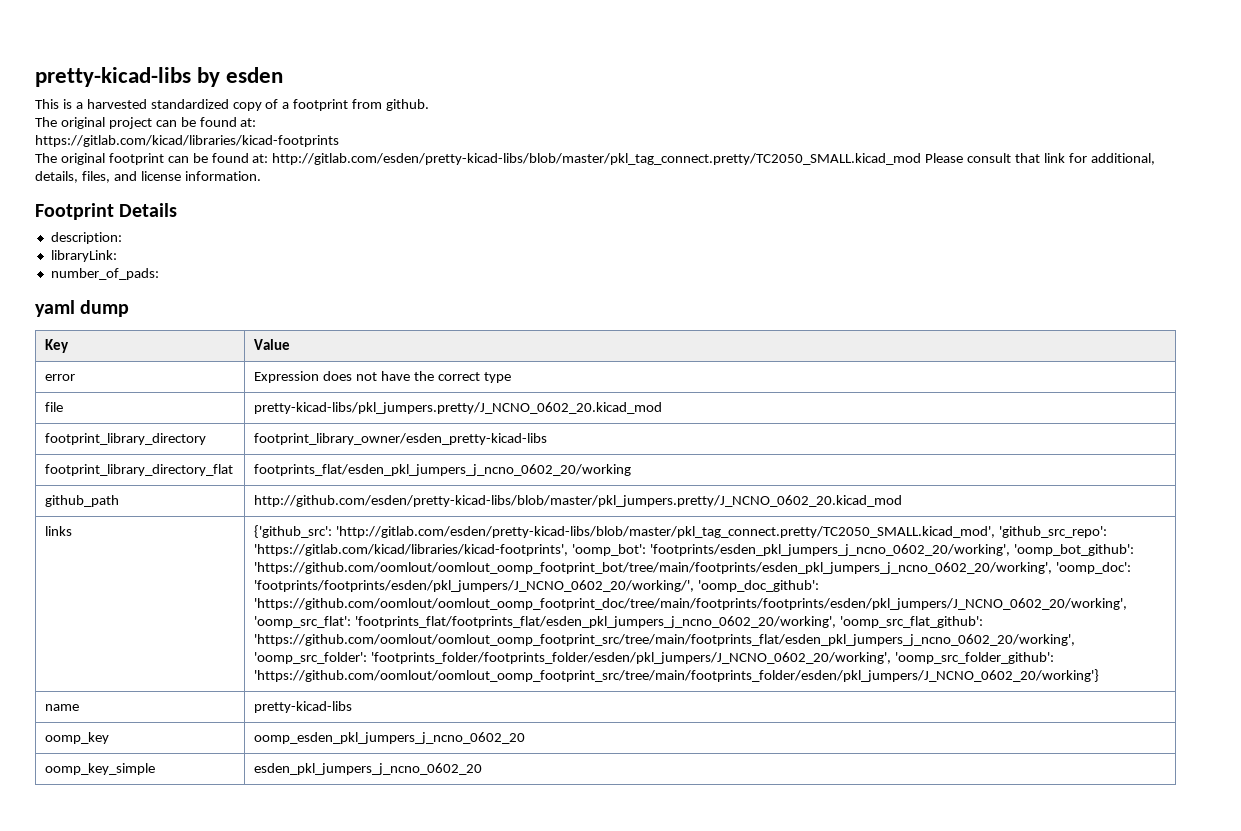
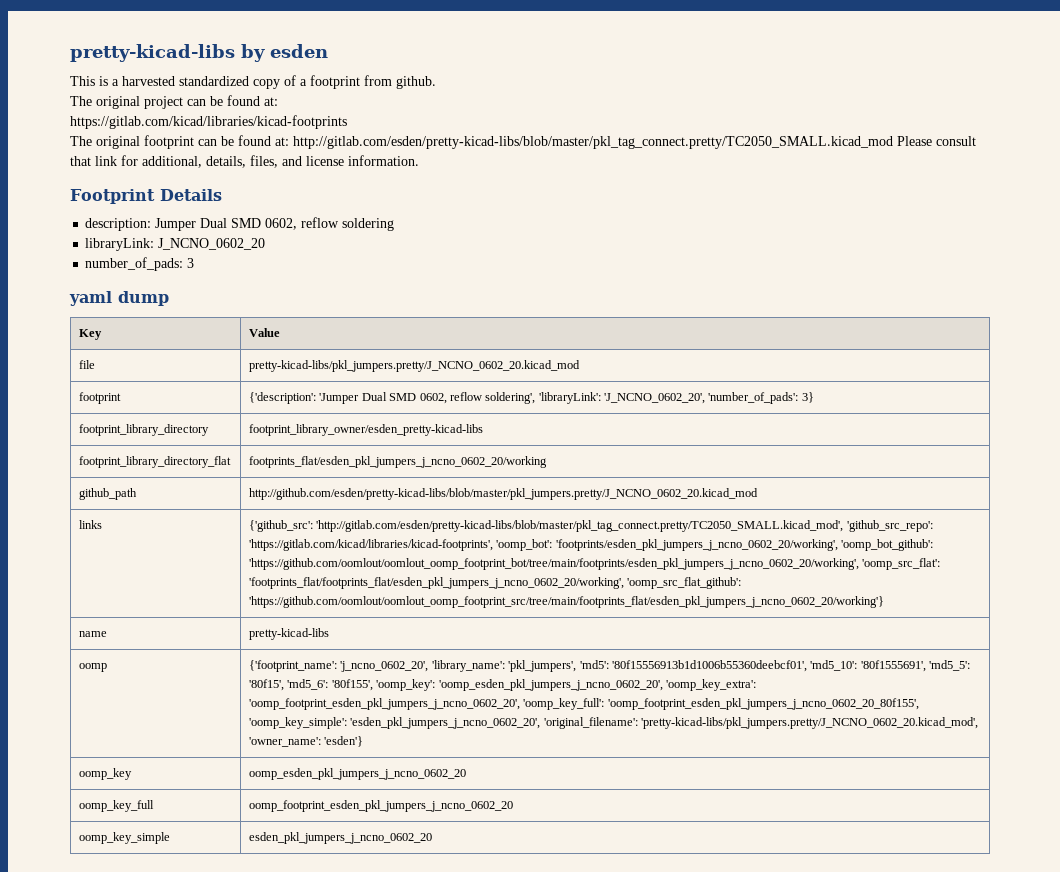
- description:
+ description: Jumper Dual SMD 0602, reflow soldering
- libraryLink:
+ libraryLink: J_NCNO_0602_20
- number_of_pads:
+ number_of_pads: 3
- error | Expression does not have the correct type
  file | pretty-kicad-libs/pkl_jumpers.pretty/J_NCNO_0602_20.kicad_mod
+ footprint | {'description': 'Jumper Dual SMD 0602, reflow soldering', 'libraryLink': 'J_NCNO_0602_20', 'number_of_pads': 3}
- links | {'github_src': 'http://gitlab.com/esden/pretty-kicad-libs/blob/master/pkl_tag_connect.pretty/TC2050_SMALL.kicad_mod', 'github_src_repo': 'https://gitlab.com/kicad/libraries/kicad-footprints', 'oomp_bot': 'footprints/esden_pkl_jumpers_j_ncno_0602_20/working', 'oomp_bot_github': 'https://github.com/oomlout/oomlout_oomp_footprint_bot/tree/main/footprints/esden_pkl_jumpers_j_ncno_0602_20/working', 'oomp_doc': 'footprints/footprints/esden/pkl_jumpers/J_NCNO_0602_20/working/', 'oomp_doc_github': 'https://github.com/oomlout/oomlout_oomp_footprint_doc/tree/main/footprints/footprints/esden/pkl_jumpers/J_NCNO_0602_20/working', 'oomp_src_flat': 'footprints_flat/footprints_flat/esden_pkl_jumpers_j_ncno_0602_20/working', 'oomp_src_flat_github': 'https://github.com/oomlout/oomlout_oomp_footprint_src/tree/main/footprints_flat/esden_pkl_jumpers_j_ncno_0602_20/working', 'oomp_src_folder': 'footprints_folder/footprints_folder/esden/pkl_jumpers/J_NCNO_0602_20/working', 'oomp_src_folder_github': 'https://github.com/oomlout/oomlout_oomp_footprint_src/tree/main/footprints_folder/esden/pkl_jumpers/J_NCNO_0602_20/working'}
+ links | {'github_src': 'http://gitlab.com/esden/pretty-kicad-libs/blob/master/pkl_tag_connect.pretty/TC2050_SMALL.kicad_mod', 'github_src_repo': 'https://gitlab.com/kicad/libraries/kicad-footprints', 'oomp_bot': 'footprints/esden_pkl_jumpers_j_ncno_0602_20/working', 'oomp_bot_github': 'https://github.com/oomlout/oomlout_oomp_footprint_bot/tree/main/footprints/esden_pkl_jumpers_j_ncno_0602_20/working', 'oomp_src_flat': 'footprints_flat/footprints_flat/esden_pkl_jumpers_j_ncno_0602_20/working', 'oomp_src_flat_github': 'https://github.com/oomlout/oomlout_oomp_footprint_src/tree/main/footprints_flat/esden_pkl_jumpers_j_ncno_0602_20/working'}
  name | pretty-kicad-libs
+ oomp | {'footprint_name': 'j_ncno_0602_20', 'library_name': 'pkl_jumpers', 'md5': '80f15556913b1d1006b55360deebcf01', 'md5_10': '80f1555691', 'md5_5': '80f15', 'md5_6': '80f155', 'oomp_key': 'oomp_esden_pkl_jumpers_j_ncno_0602_20', 'oomp_key_extra': 'oomp_footprint_esden_pkl_jumpers_j_ncno_0602_20', 'oomp_key_full': 'oomp_footprint_esden_pkl_jumpers_j_ncno_0602_20_80f155', 'oomp_key_simple': 'esden_pkl_jumpers_j_ncno_0602_20', 'original_filename': 'pretty-kicad-libs/pkl_jumpers.pretty/J_NCNO_0602_20.kicad_mod', 'owner_name': 'esden'}
+ oomp_key_full | oomp_footprint_esden_pkl_jumpers_j_ncno_0602_20

